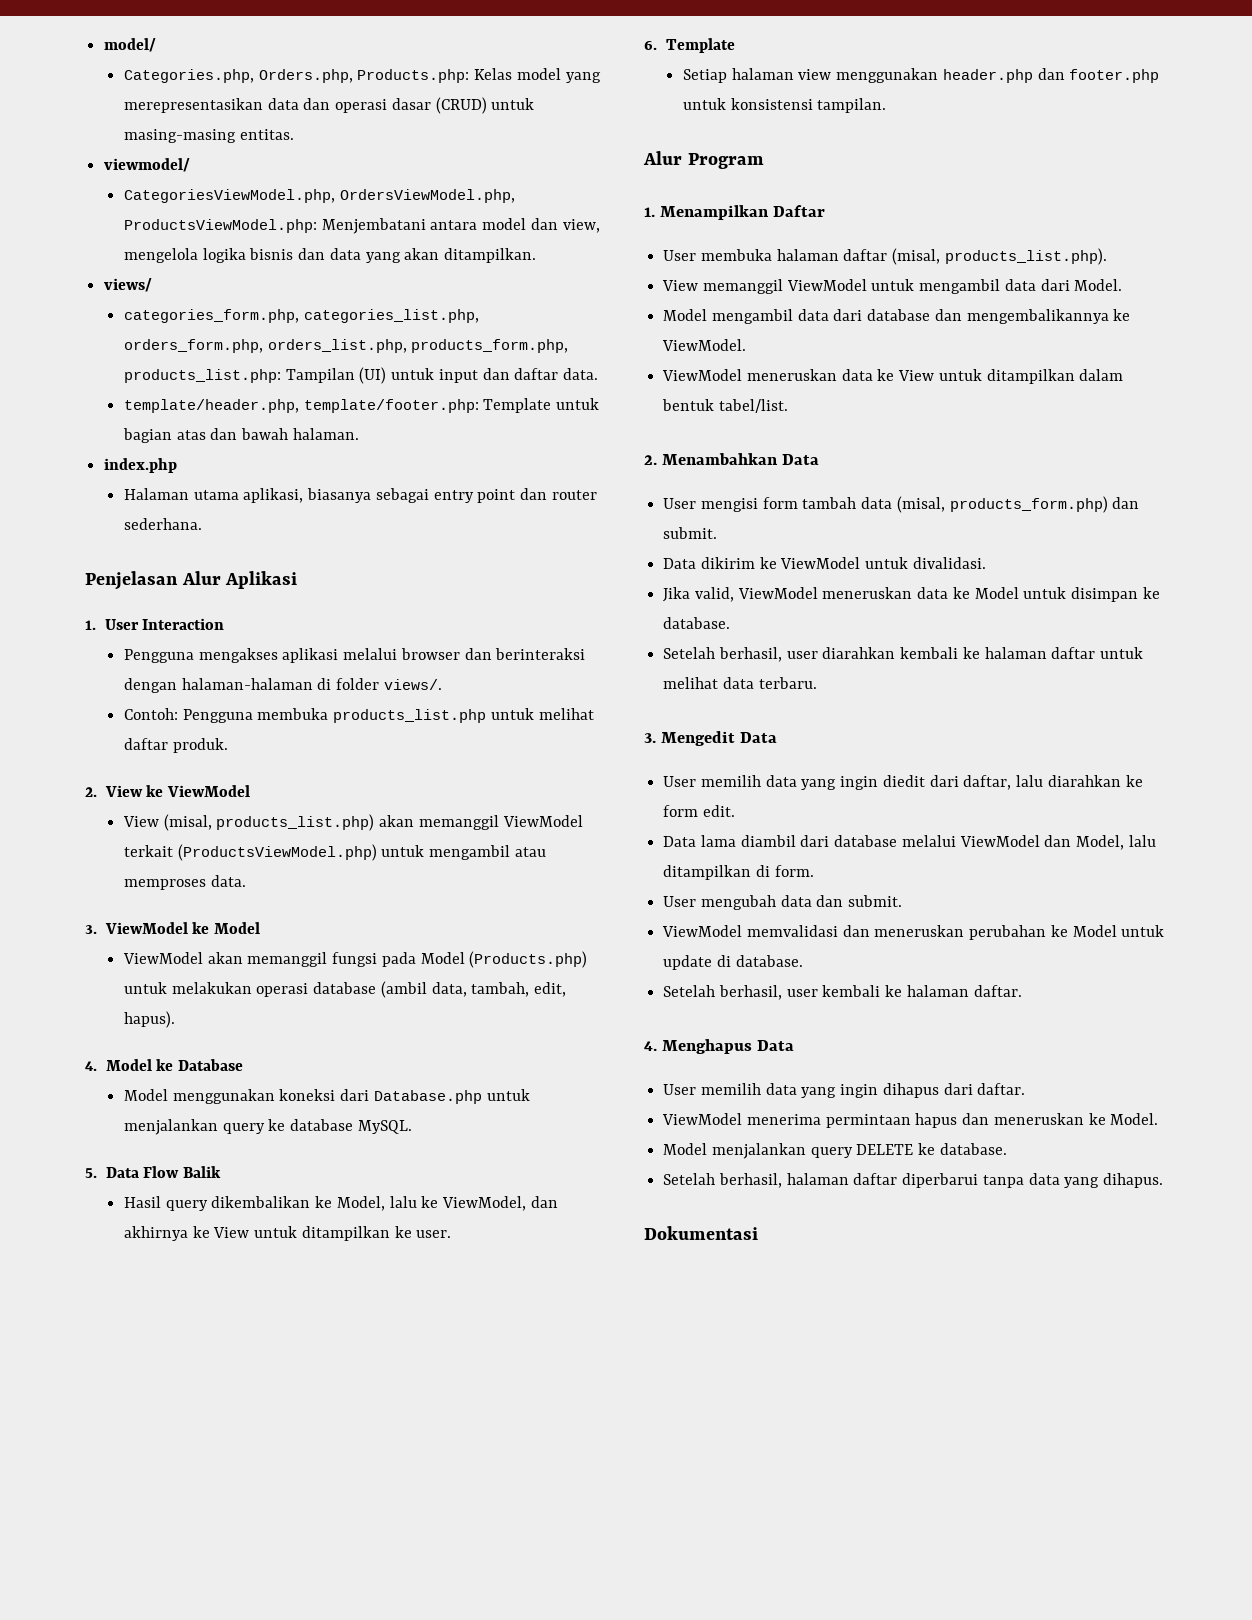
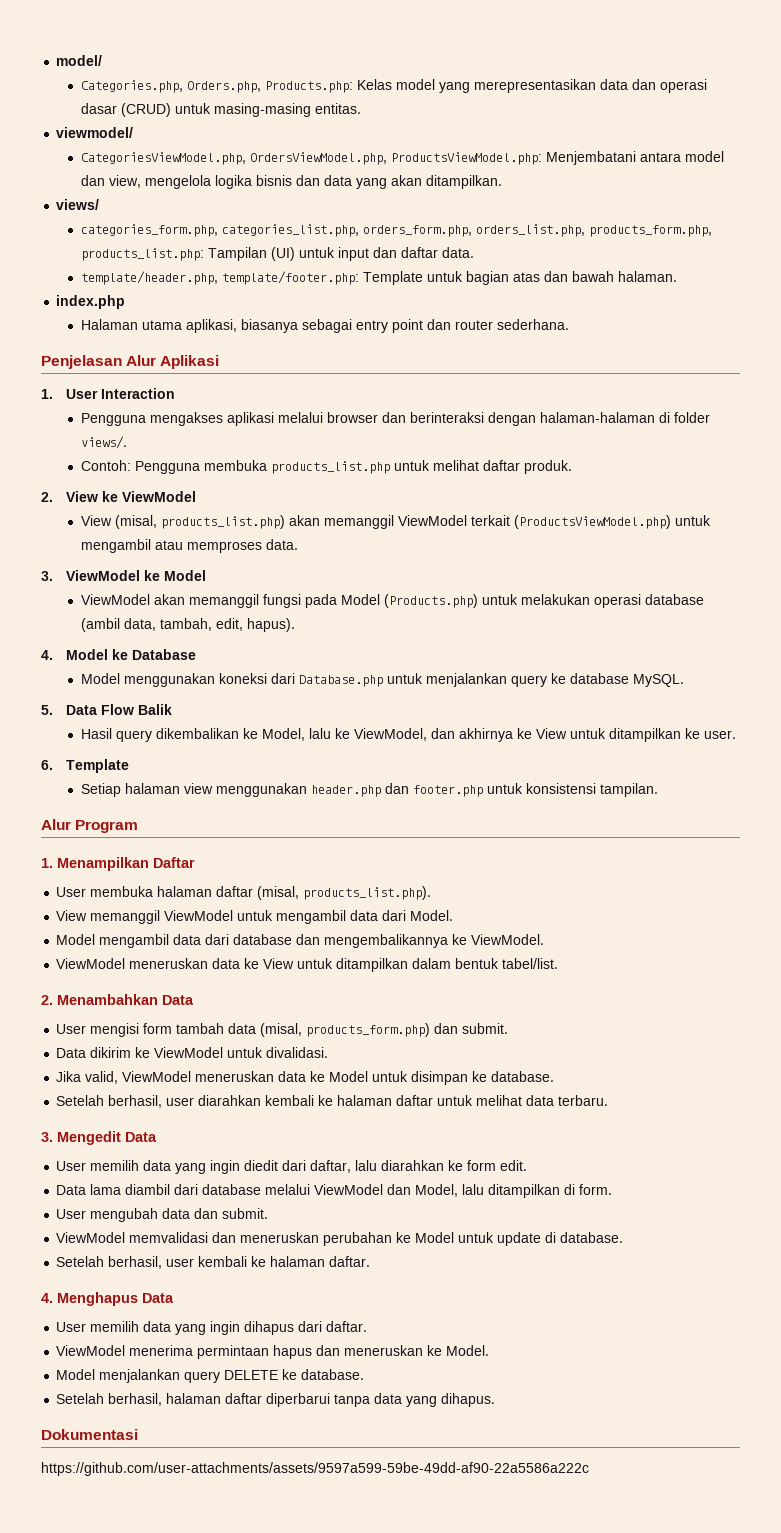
+ https://github.com/user-attachments/assets/9597a599-59be-49dd-af90-22a5586a222c

